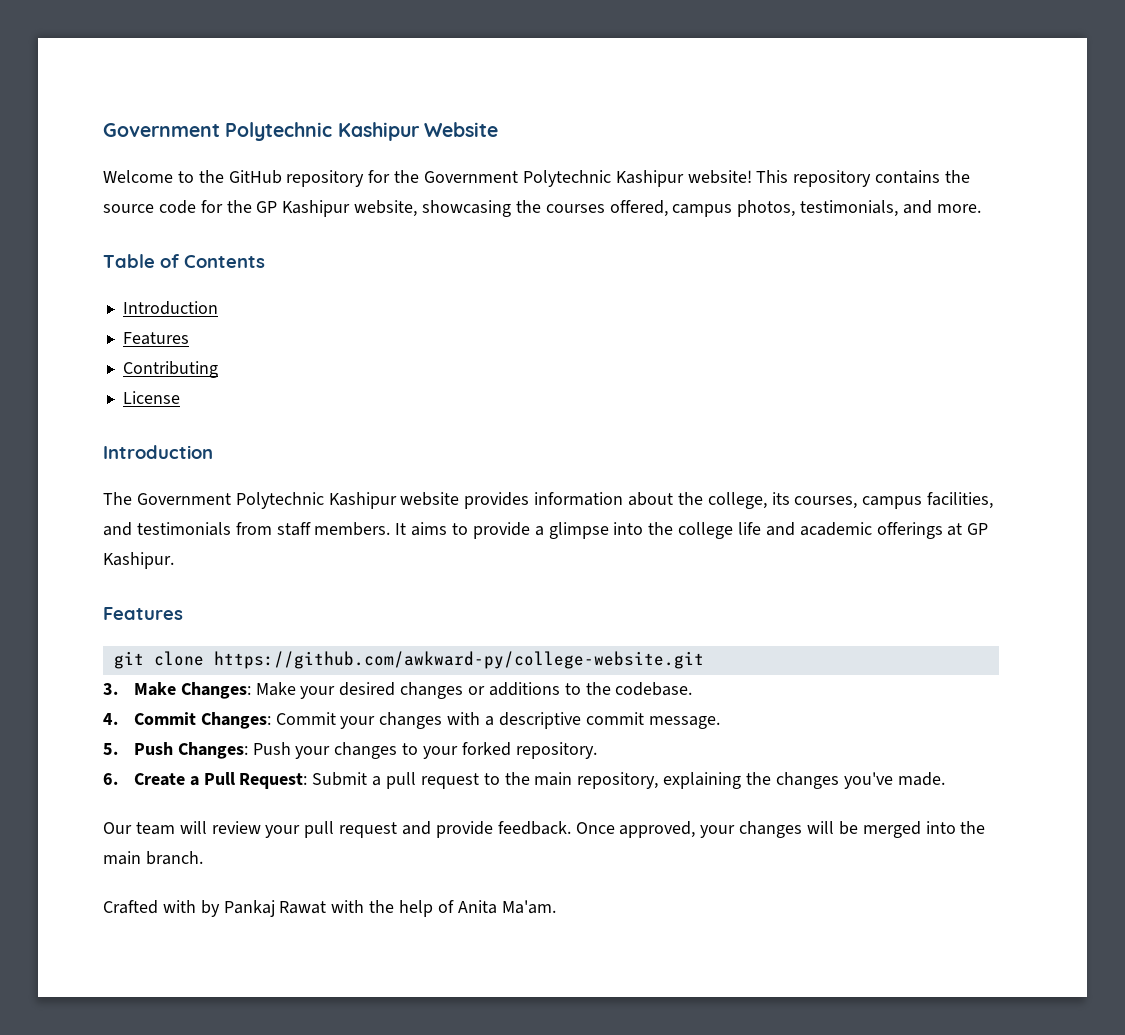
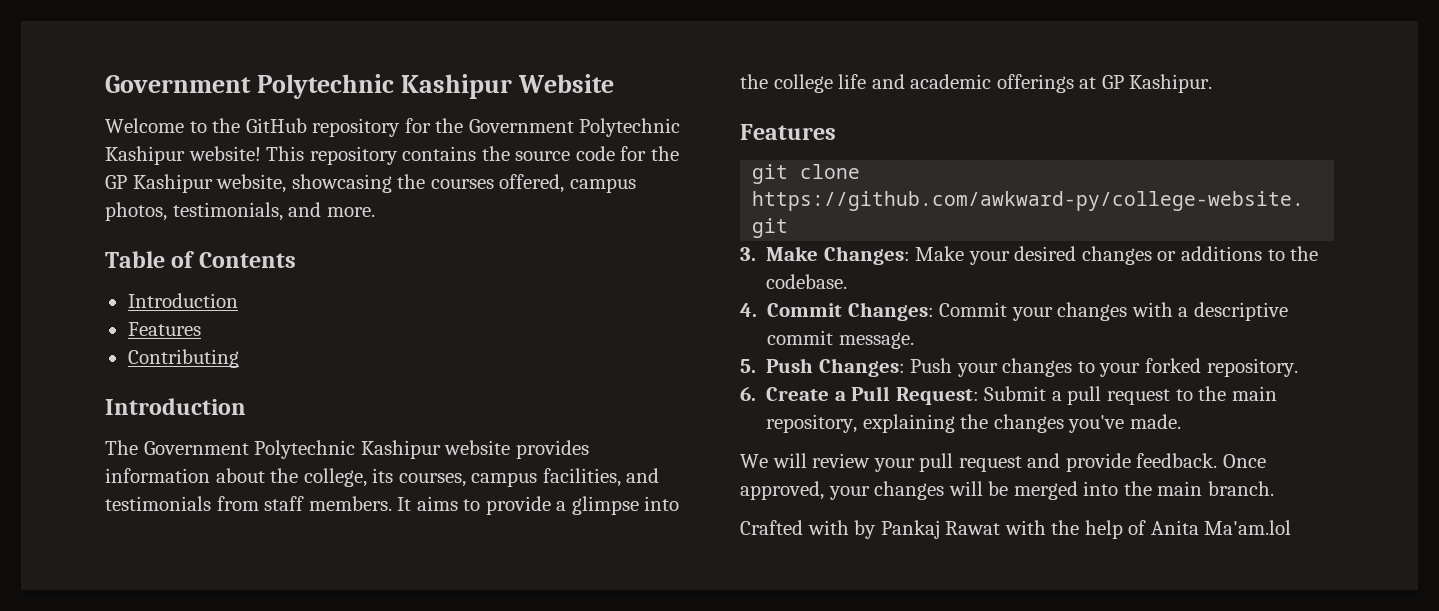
- License
- Our team will review your pull request and provide feedback.
+ We will review your pull request and provide feedback.
- Crafted with by Pankaj Rawat with the help of Anita Ma'am.
+ Crafted with by Pankaj Rawat with the help of Anita Ma'am.lol

